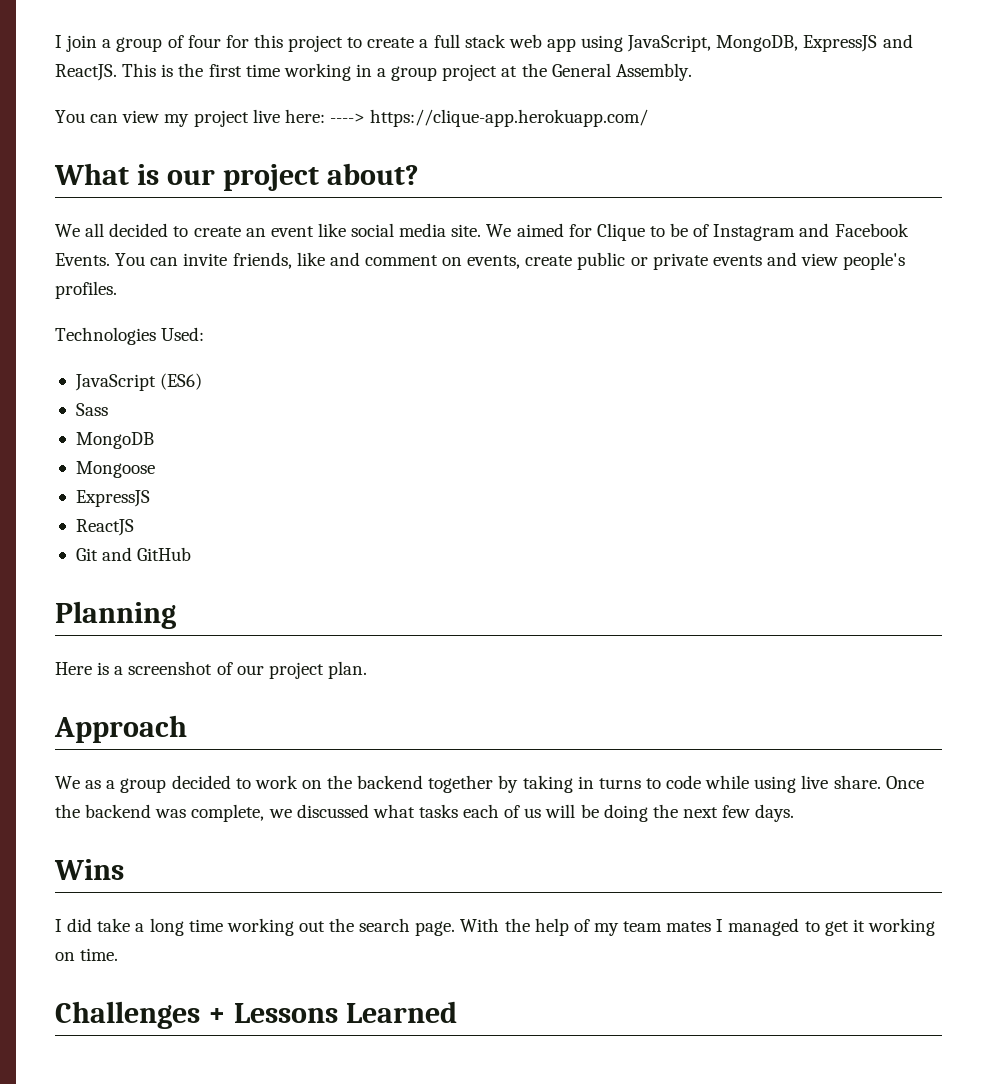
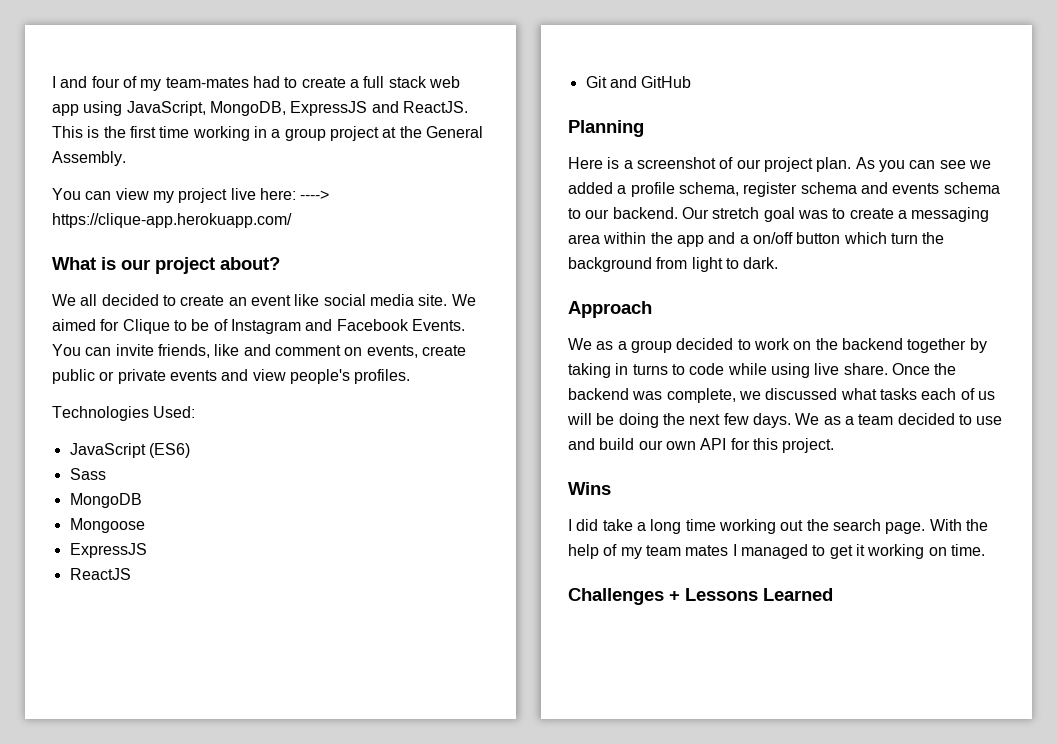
- I join a group of four for this project to create a full stack web app using JavaScript, MongoDB, ExpressJS and ReactJS.
+ I and four of my team-mates had to create a full stack web app using JavaScript, MongoDB, ExpressJS and ReactJS.
+ As you can see we added a profile schema, register schema and events schema to our backend. Our stretch goal was to create a messaging area within the app and a on/off button which turn the background from light to dark.
+ We as a team decided to use and build our own API for this project.

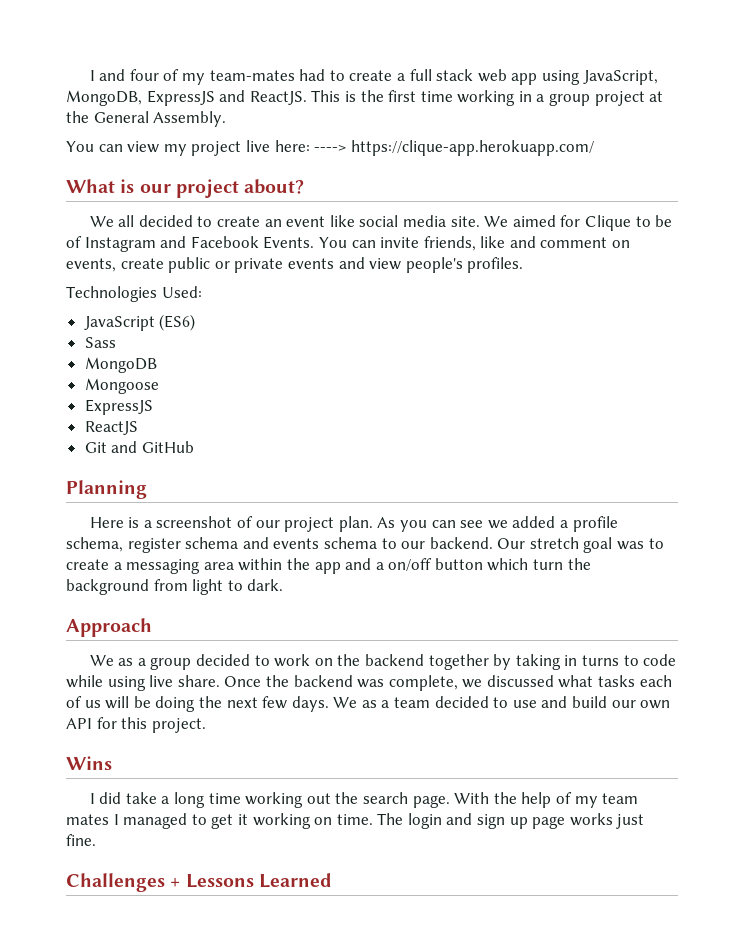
+ The login and sign up page works just fine.

